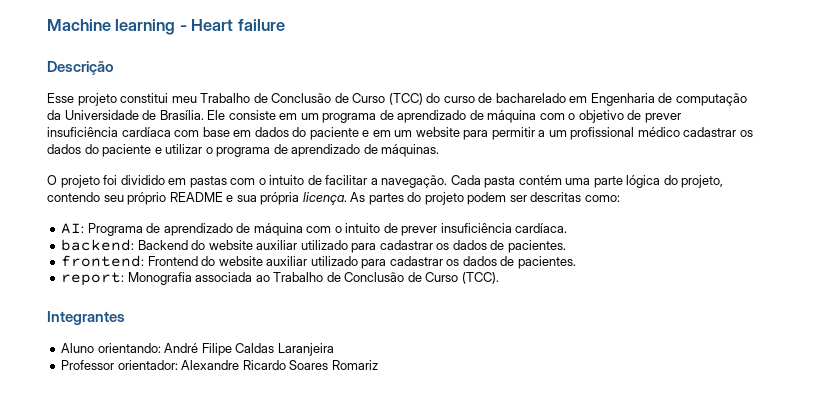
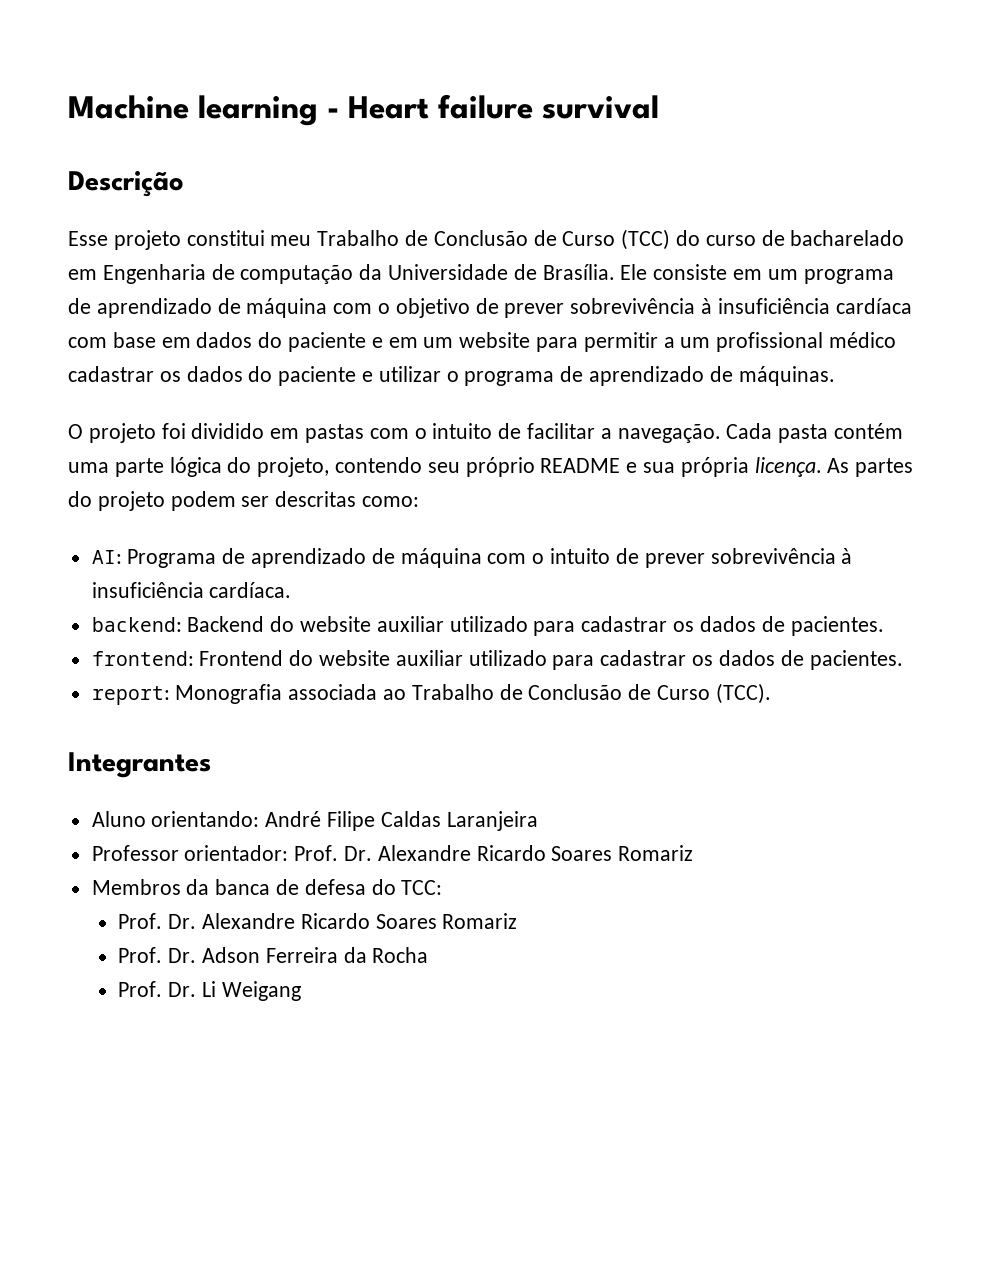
- Machine learning - Heart failure
+ Machine learning - Heart failure survival
- Ele consiste em um programa de aprendizado de máquina com o objetivo de prever insuficiência cardíaca com base em dados do paciente e em um website para permitir a um profissional médico cadastrar os dados do paciente e utilizar o programa de aprendizado de máquinas.
+ Ele consiste em um programa de aprendizado de máquina com o objetivo de prever sobrevivência à insuficiência cardíaca com base em dados do paciente e em um website para permitir a um profissional médico cadastrar os dados do paciente e utilizar o programa de aprendizado de máquinas.
- AI: Programa de aprendizado de máquina com o intuito de prever insuficiência cardíaca.
+ AI: Programa de aprendizado de máquina com o intuito de prever sobrevivência à insuficiência cardíaca.
- Professor orientador: Alexandre Ricardo Soares Romariz
+ Professor orientador: Prof. Dr. Alexandre Ricardo Soares Romariz
+ Membros da banca de defesa do TCC:
+ Prof. Dr. Alexandre Ricardo Soares Romariz
+ Prof. Dr. Adson Ferreira da Rocha
+ Prof. Dr. Li Weigang

